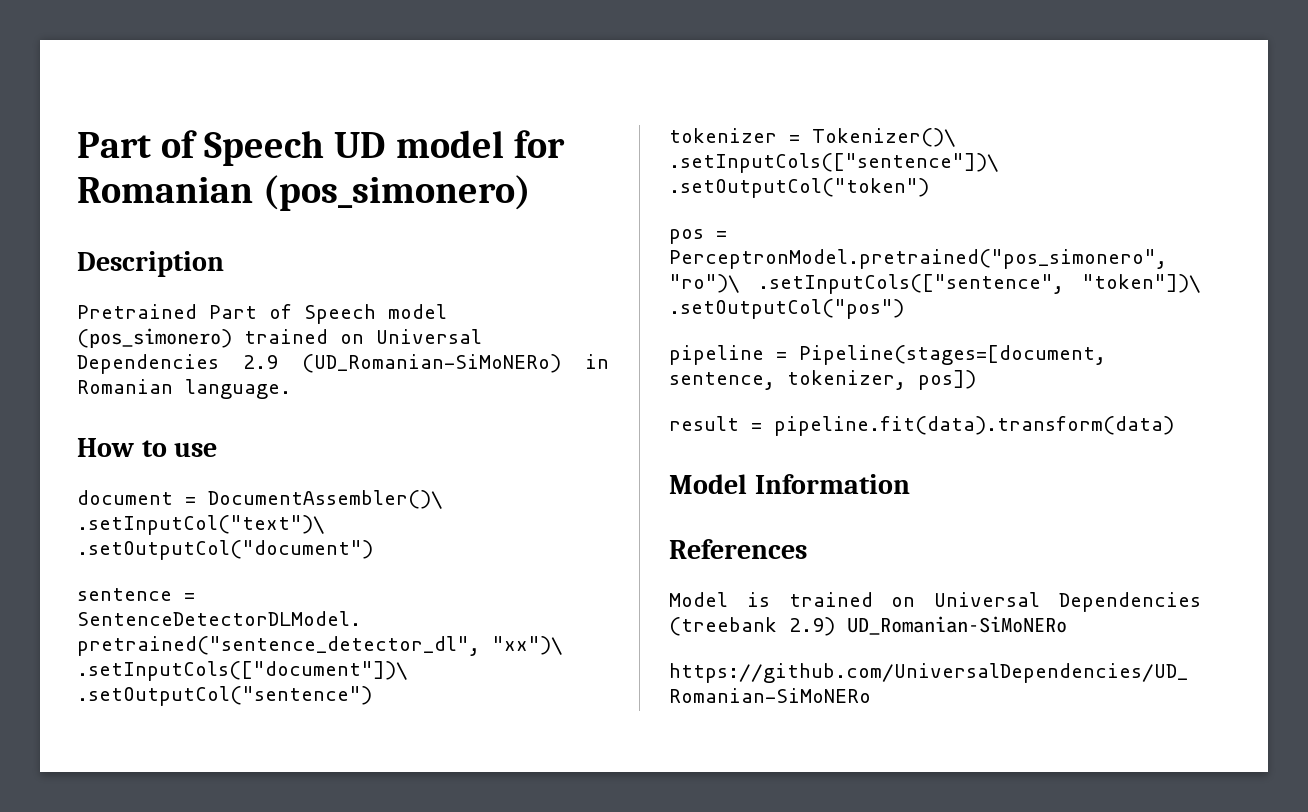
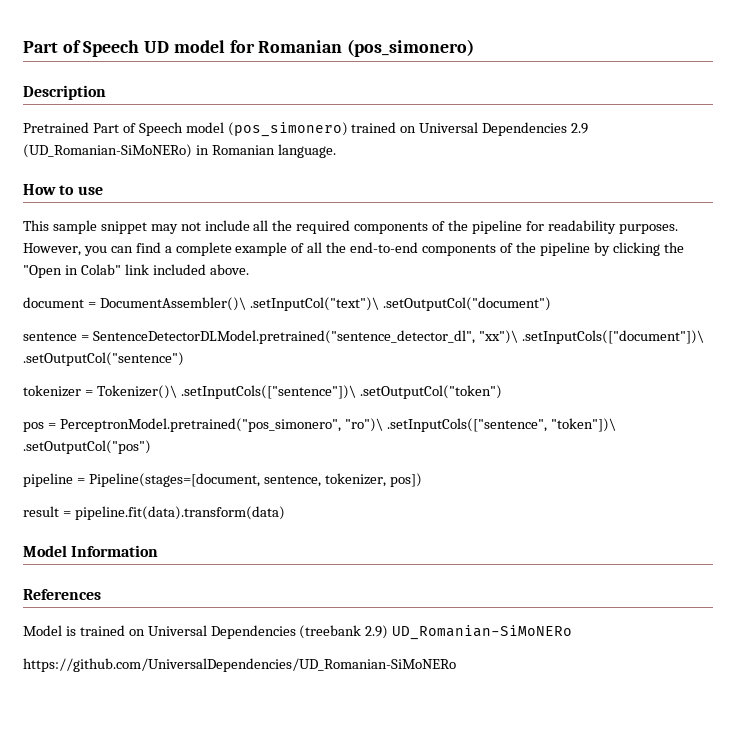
+ This sample snippet may not include all the required components of the pipeline for readability purposes. However, you can find a complete example of all the end-to-end components of the pipeline by clicking the "Open in Colab" link included above.

